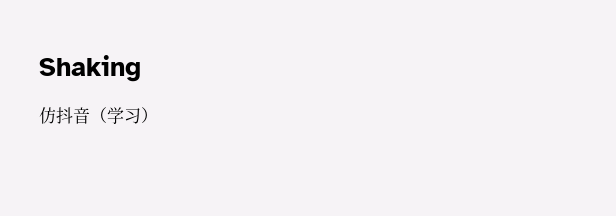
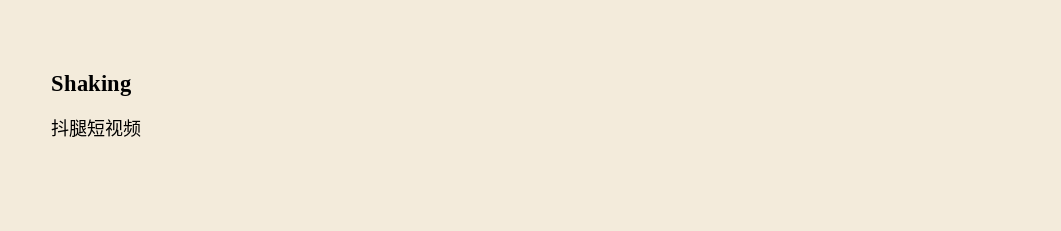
- 仿抖音（学习）
+ 抖腿短视频

